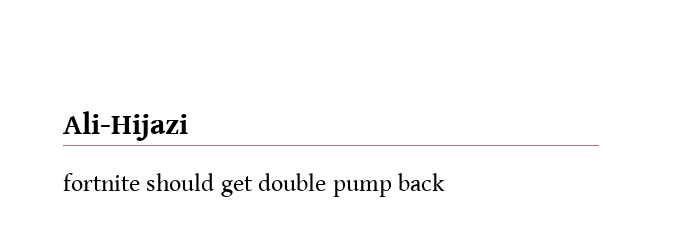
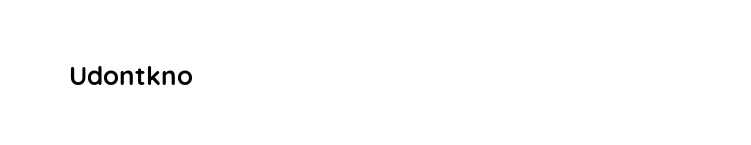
- Ali-Hijazi
- fortnite should get double pump back
+ Udontkno

